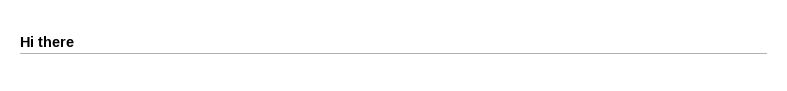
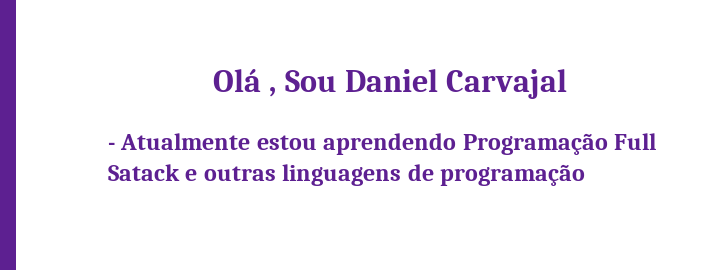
- Hi there
+ Olá , Sou Daniel Carvajal
+ - Atualmente estou aprendendo Programação Full Satack e outras linguagens de programação

